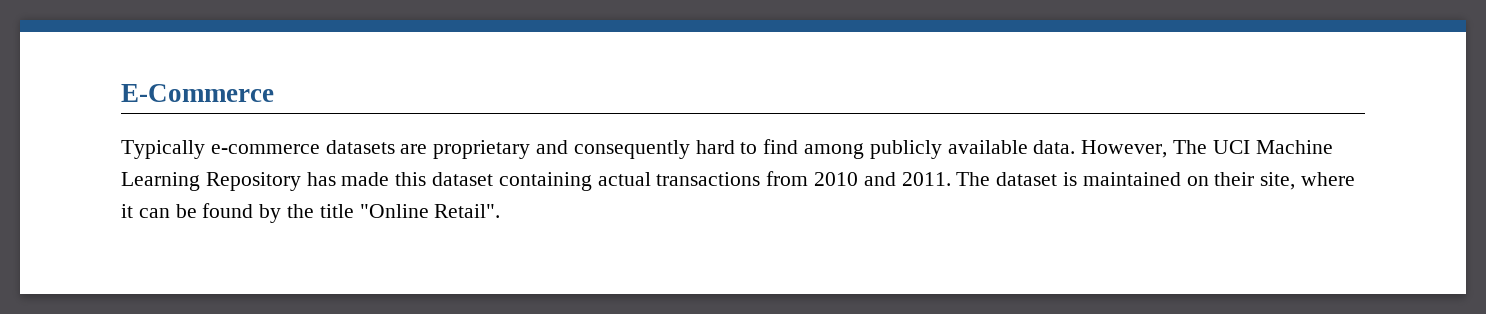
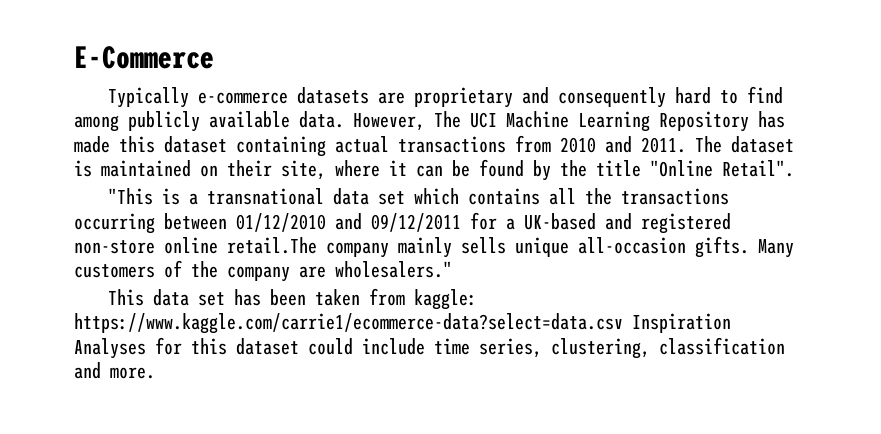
+ "This is a transnational data set which contains all the transactions occurring between 01/12/2010 and 09/12/2011 for a UK-based and registered non-store online retail.The company mainly sells unique all-occasion gifts. Many customers of the company are wholesalers."
+ This data set has been taken from kaggle: https://www.kaggle.com/carrie1/ecommerce-data?select=data.csv Inspiration Analyses for this dataset could include time series, clustering, classification and more.

